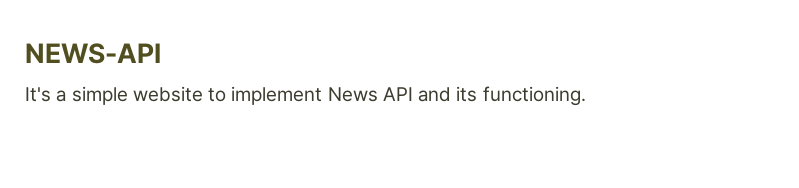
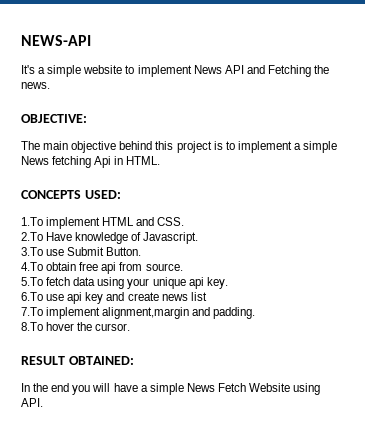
- It's a simple website to implement News API and its functioning.
+ It's a simple website to implement News API and Fetching the news.
+ OBJECTIVE:
+ The main objective behind this project is to implement a simple News fetching Api in HTML.
+ CONCEPTS USED:
+ 1.To implement HTML and CSS.
+ 2.To Have knowledge of Javascript.
+ 3.To use Submit Button.
+ 4.To obtain free api from source.
+ 5.To fetch data using your unique api key.
+ 6.To use api key and create news list
+ 7.To implement alignment,margin and padding.
+ 8.To hover the cursor.
+ RESULT OBTAINED:
+ In the end you will have a simple News Fetch Website using API.

